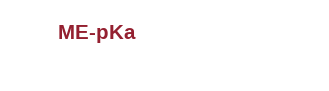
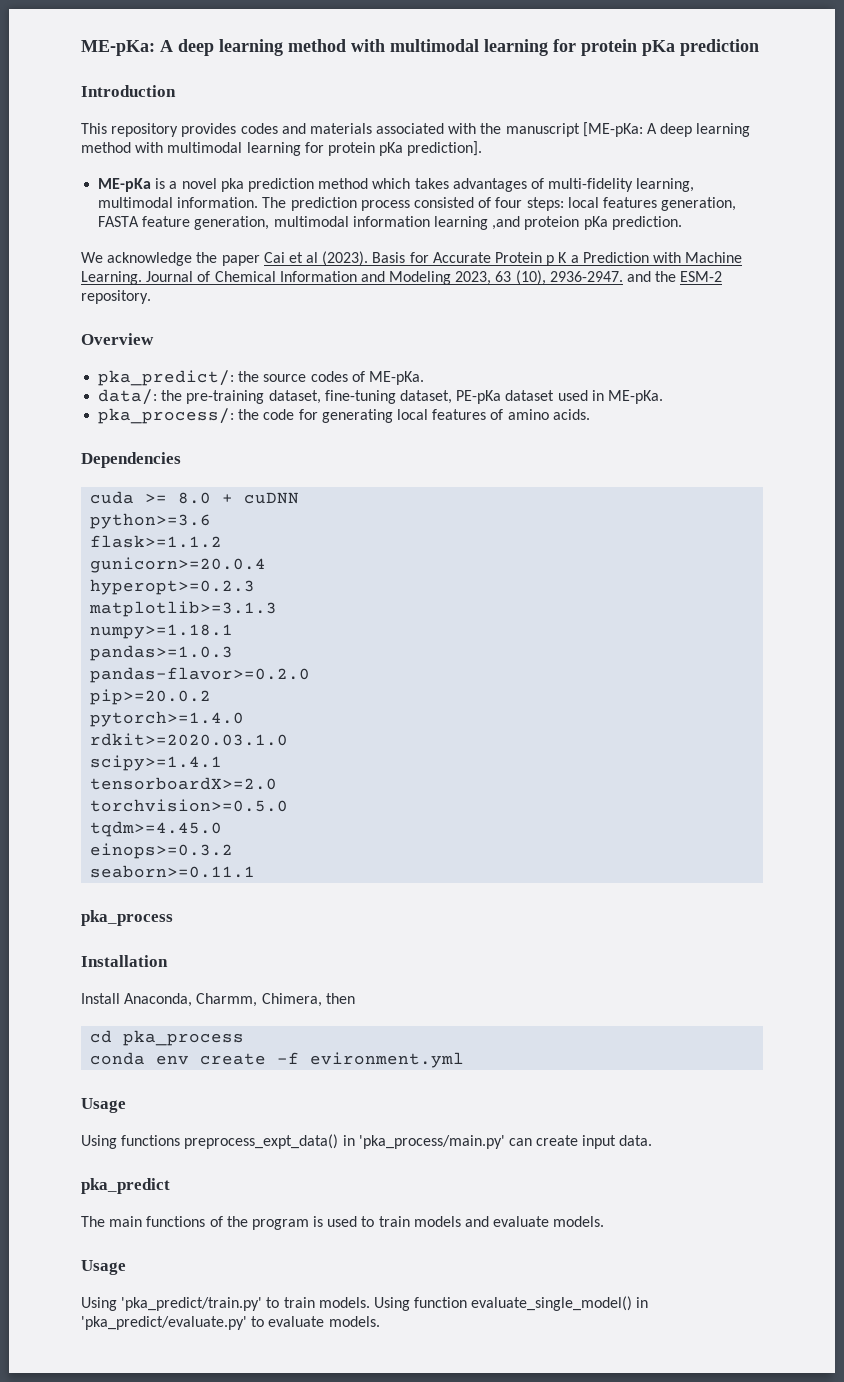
- ME-pKa
+ ME-pKa: A deep learning method with multimodal learning for protein pKa prediction
+ Introduction
+ This repository provides codes and materials associated with the manuscript [ME-pKa: A deep learning method with multimodal learning for protein pKa prediction].
+ ME-pKa is a novel pka prediction method which takes advantages of multi-fidelity learning, multimodal information. The prediction process consisted of four steps: local features generation, FASTA feature generation, multimodal information learning ,and proteion pKa prediction.
+ We acknowledge the paper Cai et al (2023). Basis for Accurate Protein p K a Prediction with Machine Learning. Journal of Chemical Information and Modeling 2023, 63 (10), 2936-2947. and the ESM-2 repository.
+ Overview
+ pka_predict/: the source codes of ME-pKa.
+ data/: the pre-training dataset, fine-tuning dataset, PE-pKa dataset used in ME-pKa.
+ pka_process/: the code for generating local features of amino acids.
+ Dependencies
+ cuda >= 8.0 + cuDNN
+ python>=3.6
+ flask>=1.1.2
+ gunicorn>=20.0.4
+ hyperopt>=0.2.3
+ matplotlib>=3.1.3
+ numpy>=1.18.1
+ pandas>=1.0.3
+ pandas-flavor>=0.2.0
+ pip>=20.0.2
+ pytorch>=1.4.0
+ rdkit>=2020.03.1.0
+ scipy>=1.4.1
+ tensorboardX>=2.0
+ torchvision>=0.5.0
+ tqdm>=4.45.0
+ einops>=0.3.2
+ seaborn>=0.11.1
+ pka_process
+ Installation
+ Install Anaconda, Charmm, Chimera, then
+ cd pka_process
+ conda env create -f evironment.yml
+ Usage
+ Using functions preprocess_expt_data() in 'pka_process/main.py' can create input data.
+ pka_predict
+ The main functions of the program is used to train models and evaluate models.
+ Usage
+ Using 'pka_predict/train.py' to train models. Using function evaluate_single_model() in 'pka_predict/evaluate.py' to evaluate models.

